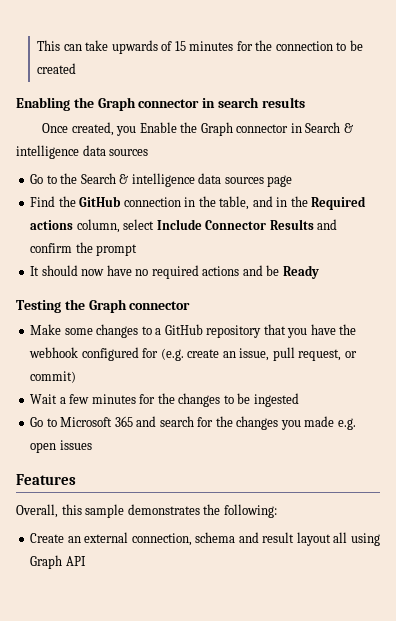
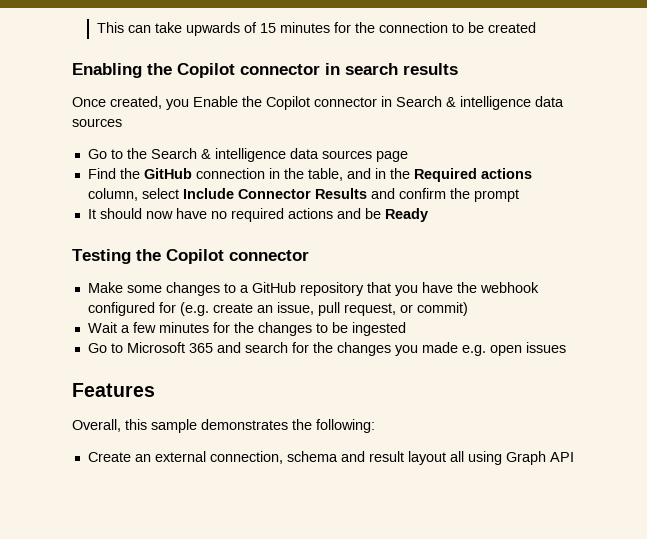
- Enabling the Graph connector in search results
+ Enabling the Copilot connector in search results
- Once created, you Enable the Graph connector in Search & intelligence data sources
+ Once created, you Enable the Copilot connector in Search & intelligence data sources
- Testing the Graph connector
+ Testing the Copilot connector

